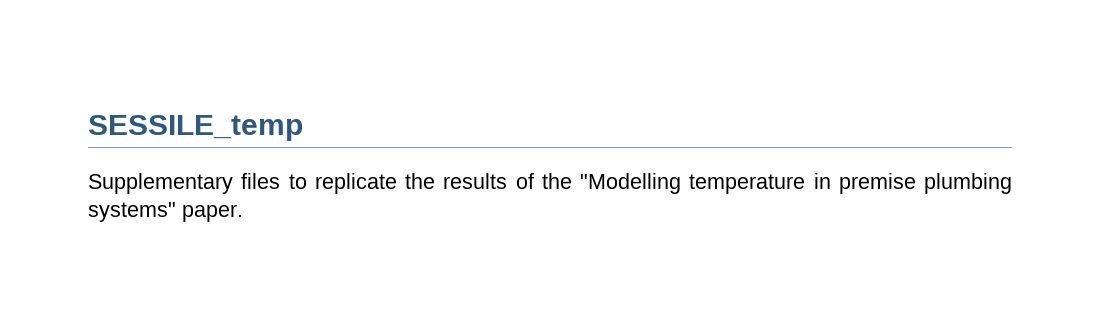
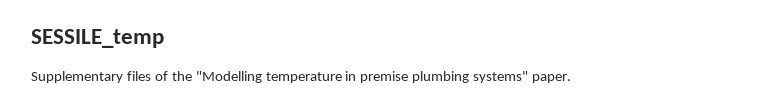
- Supplementary files to replicate the results of the "Modelling temperature in premise plumbing systems" paper.
+ Supplementary files of the "Modelling temperature in premise plumbing systems" paper.

